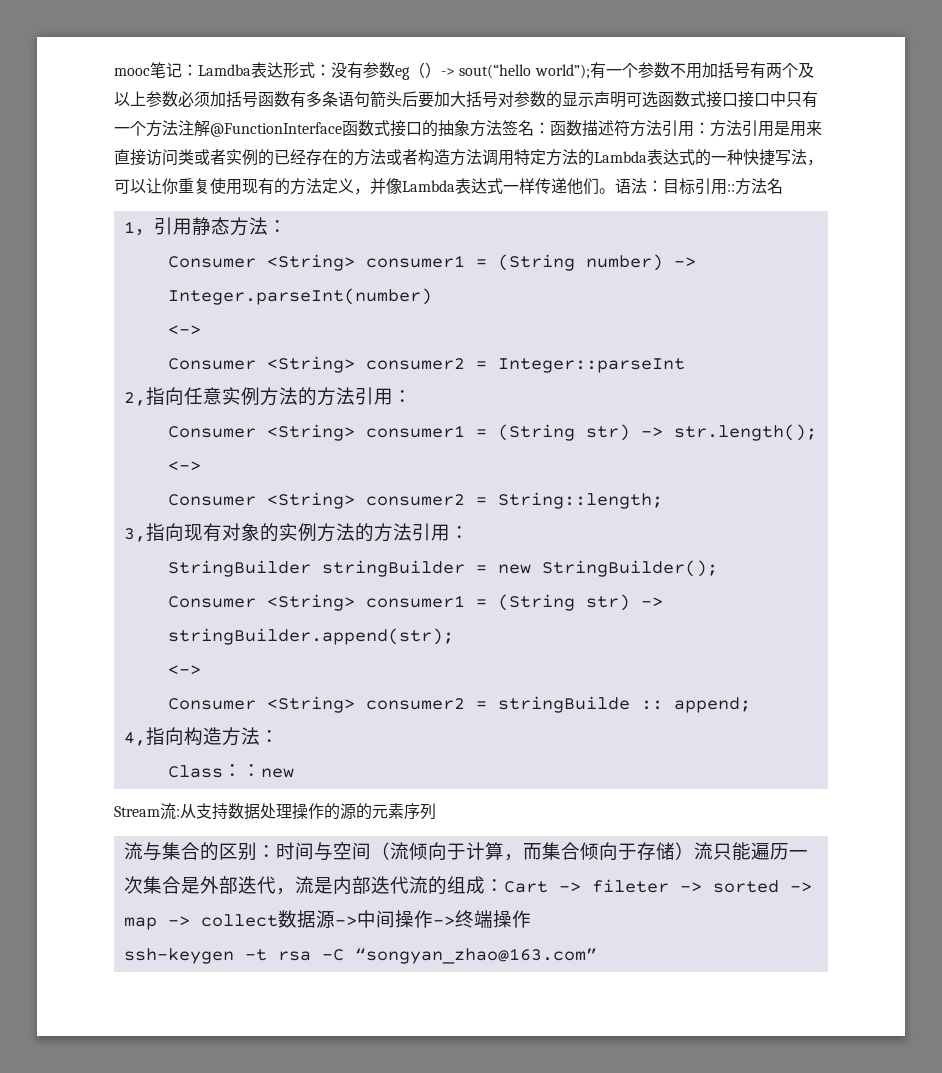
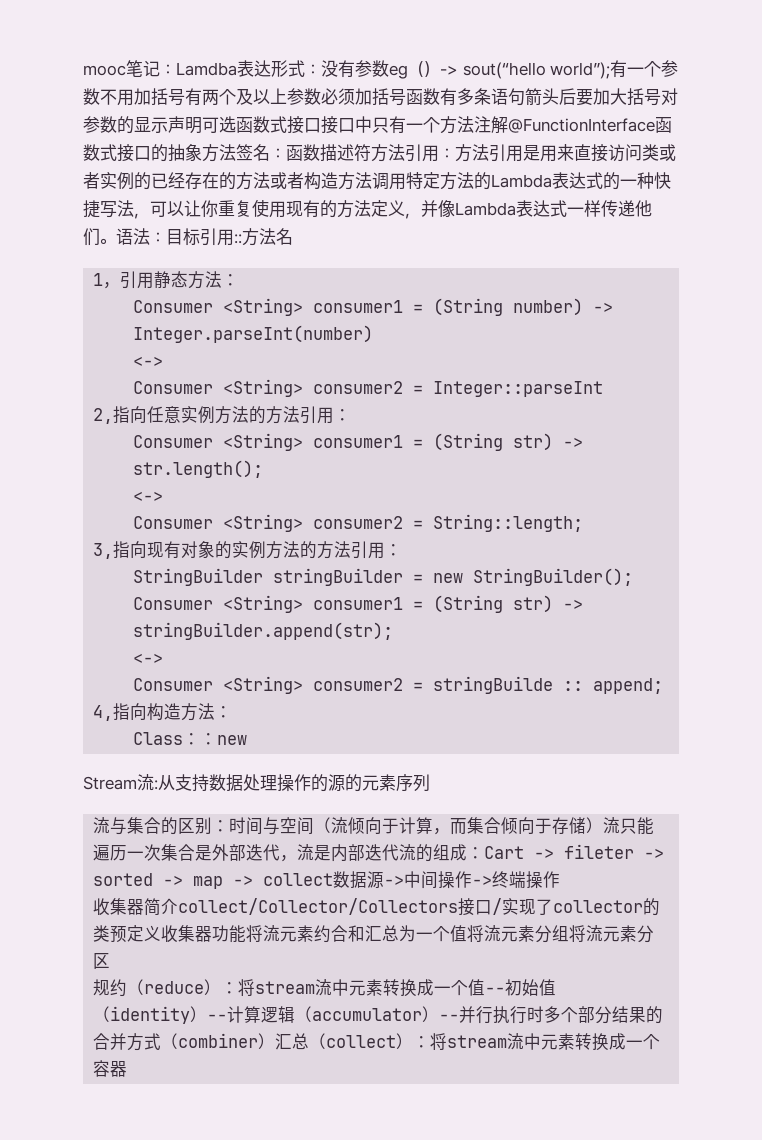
- ssh-keygen -t rsa -C “songyan_zhao@163.com”
+ 收集器简介collect/Collector/Collectors接口/实现了collector的类预定义收集器功能将流元素约合和汇总为一个值将流元素分组将流元素分区
+ 规约（reduce）：将stream流中元素转换成一个值--初始值（identity）--计算逻辑（accumulator）--并行执行时多个部分结果的合并方式（combiner）汇总（collect）：将stream流中元素转换成一个容器

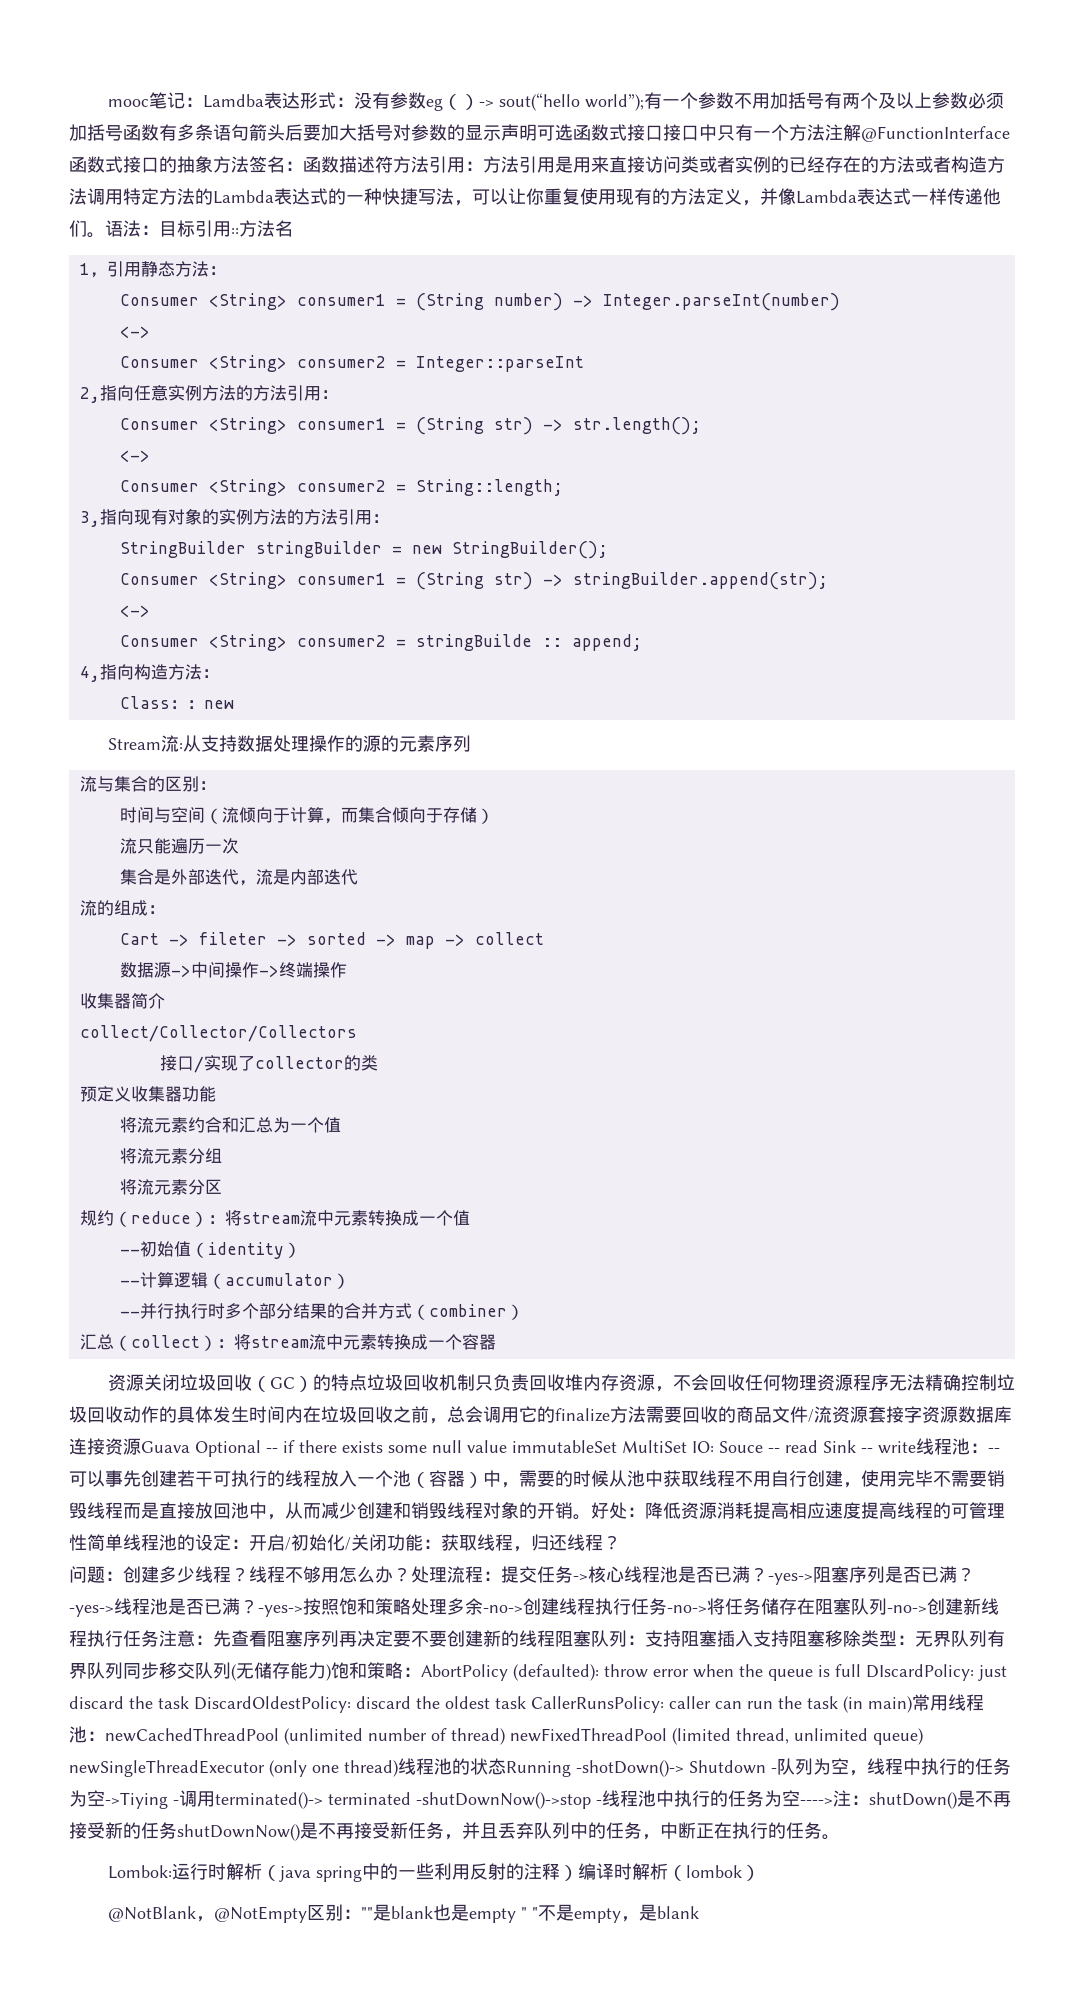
- 流与集合的区别：时间与空间（流倾向于计算，而集合倾向于存储）流只能遍历一次集合是外部迭代，流是内部迭代流的组成：Cart -> fileter -> sorted -> map -> collect数据源->中间操作->终端操作
+ 流与集合的区别：
+ 时间与空间（流倾向于计算，而集合倾向于存储）
+ 流只能遍历一次
+ 集合是外部迭代，流是内部迭代
+ 流的组成：
+ Cart -> fileter -> sorted -> map -> collect
+ 数据源->中间操作->终端操作
- 收集器简介collect/Collector/Collectors接口/实现了collector的类预定义收集器功能将流元素约合和汇总为一个值将流元素分组将流元素分区
+ 收集器简介
+ collect/Collector/Collectors
+ 接口/实现了collector的类
+ 预定义收集器功能
+ 将流元素约合和汇总为一个值
+ 将流元素分组
+ 将流元素分区
- 规约（reduce）：将stream流中元素转换成一个值--初始值（identity）--计算逻辑（accumulator）--并行执行时多个部分结果的合并方式（combiner）汇总（collect）：将stream流中元素转换成一个容器
+ 规约（reduce）：将stream流中元素转换成一个值
+ --初始值（identity）
+ --计算逻辑（accumulator）
+ --并行执行时多个部分结果的合并方式（combiner）
+ 汇总（collect）：将stream流中元素转换成一个容器
+ 资源关闭垃圾回收（GC）的特点垃圾回收机制只负责回收堆内存资源，不会回收任何物理资源程序无法精确控制垃圾回收动作的具体发生时间内在垃圾回收之前，总会调用它的finalize方法需要回收的商品文件/流资源套接字资源数据库连接资源Guava Optional -- if there exists some null value immutableSet MultiSet IO: Souce -- read Sink -- write线程池：--可以事先创建若干可执行的线程放入一个池（容器）中，需要的时候从池中获取线程不用自行创建，使用完毕不需要销毁线程而是直接放回池中，从而减少创建和销毁线程对象的开销。好处：降低资源消耗提高相应速度提高线程的可管理性简单线程池的设定：开启/初始化/关闭功能：获取线程，归还线程？
+ 问题：创建多少线程？线程不够用怎么办？处理流程：提交任务->核心线程池是否已满？-yes->阻塞序列是否已满？-yes->线程池是否已满？-yes->按照饱和策略处理多余-no->创建线程执行任务-no->将任务储存在阻塞队列-no->创建新线程执行任务注意：先查看阻塞序列再决定要不要创建新的线程阻塞队列：支持阻塞插入支持阻塞移除类型：无界队列有界队列同步移交队列(无储存能力)饱和策略：AbortPolicy (defaulted): throw error when the queue is full DIscardPolicy: just discard the task DiscardOldestPolicy: discard the oldest task CallerRunsPolicy: caller can run the task (in main)常用线程池：newCachedThreadPool (unlimited number of thread) newFixedThreadPool (limited thread, unlimited queue) newSingleThreadExecutor (only one thread)线程池的状态Running -shotDown()-> Shutdown -队列为空，线程中执行的任务为空->Tiying -调用terminated()-> terminated -shutDownNow()->stop -线程池中执行的任务为空---->注：shutDown()是不再接受新的任务shutDownNow()是不再接受新任务，并且丢弃队列中的任务，中断正在执行的任务。
+ Lombok:运行时解析（java spring中的一些利用反射的注释）编译时解析（lombok）
+ @NotBlank，@NotEmpty区别：""是blank也是empty " "不是empty，是blank

